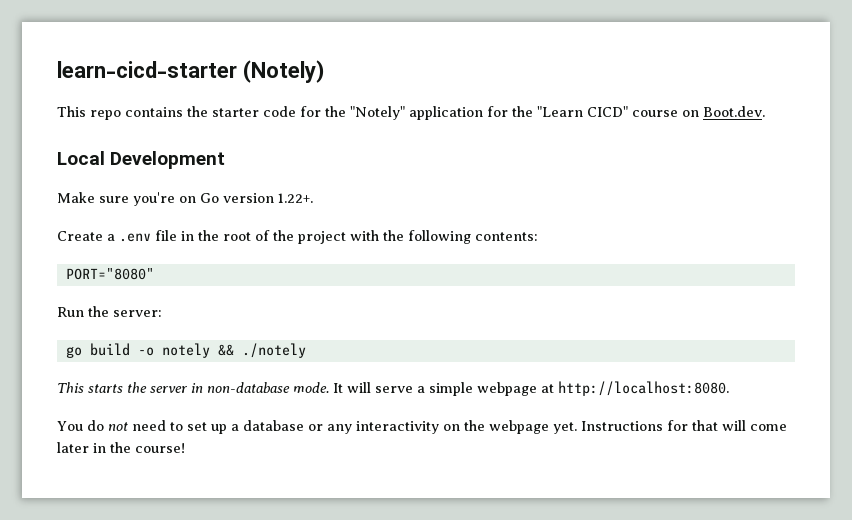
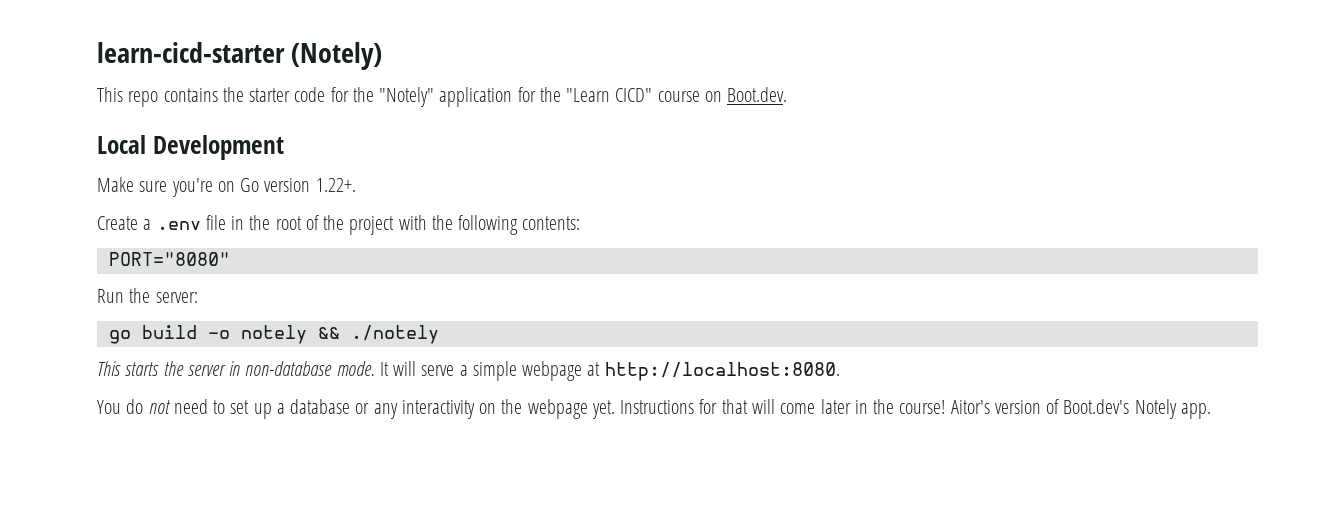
+ Aitor's version of Boot.dev's Notely app.

